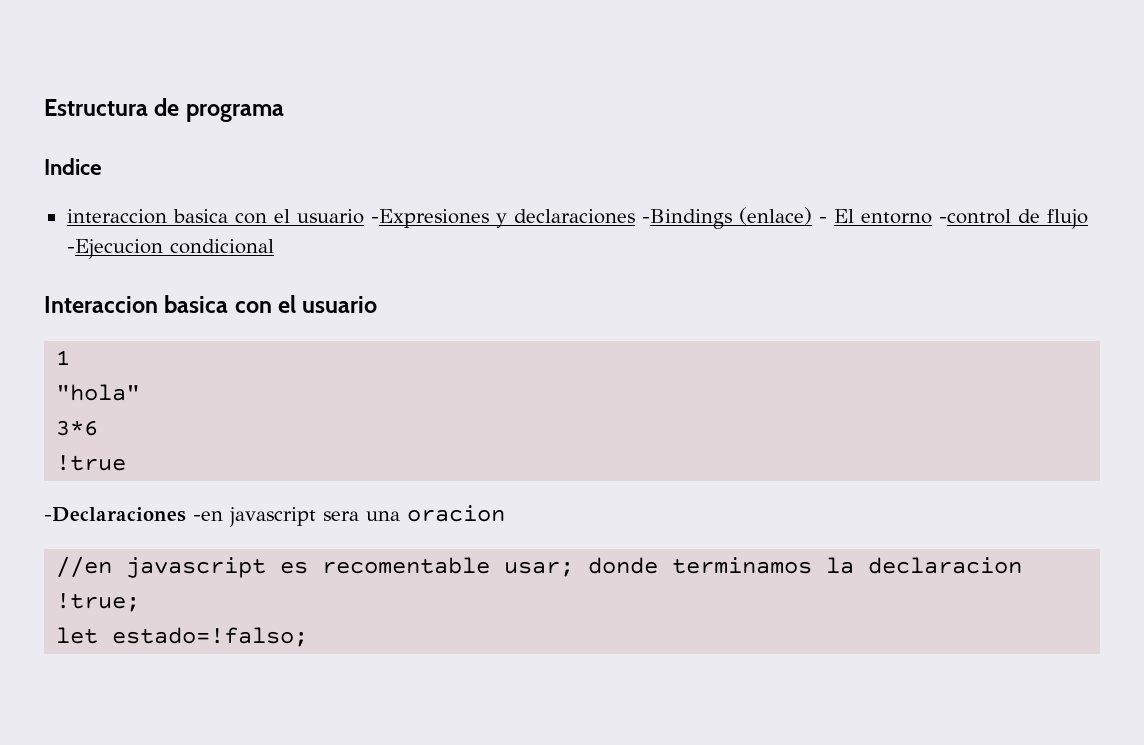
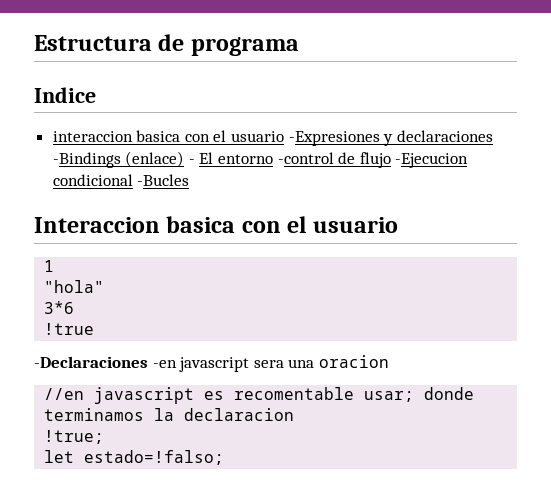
- interaccion basica con el usuario -Expresiones y declaraciones -Bindings (enlace) - El entorno -control de flujo -Ejecucion condicional
+ interaccion basica con el usuario -Expresiones y declaraciones -Bindings (enlace) - El entorno -control de flujo -Ejecucion condicional -Bucles

